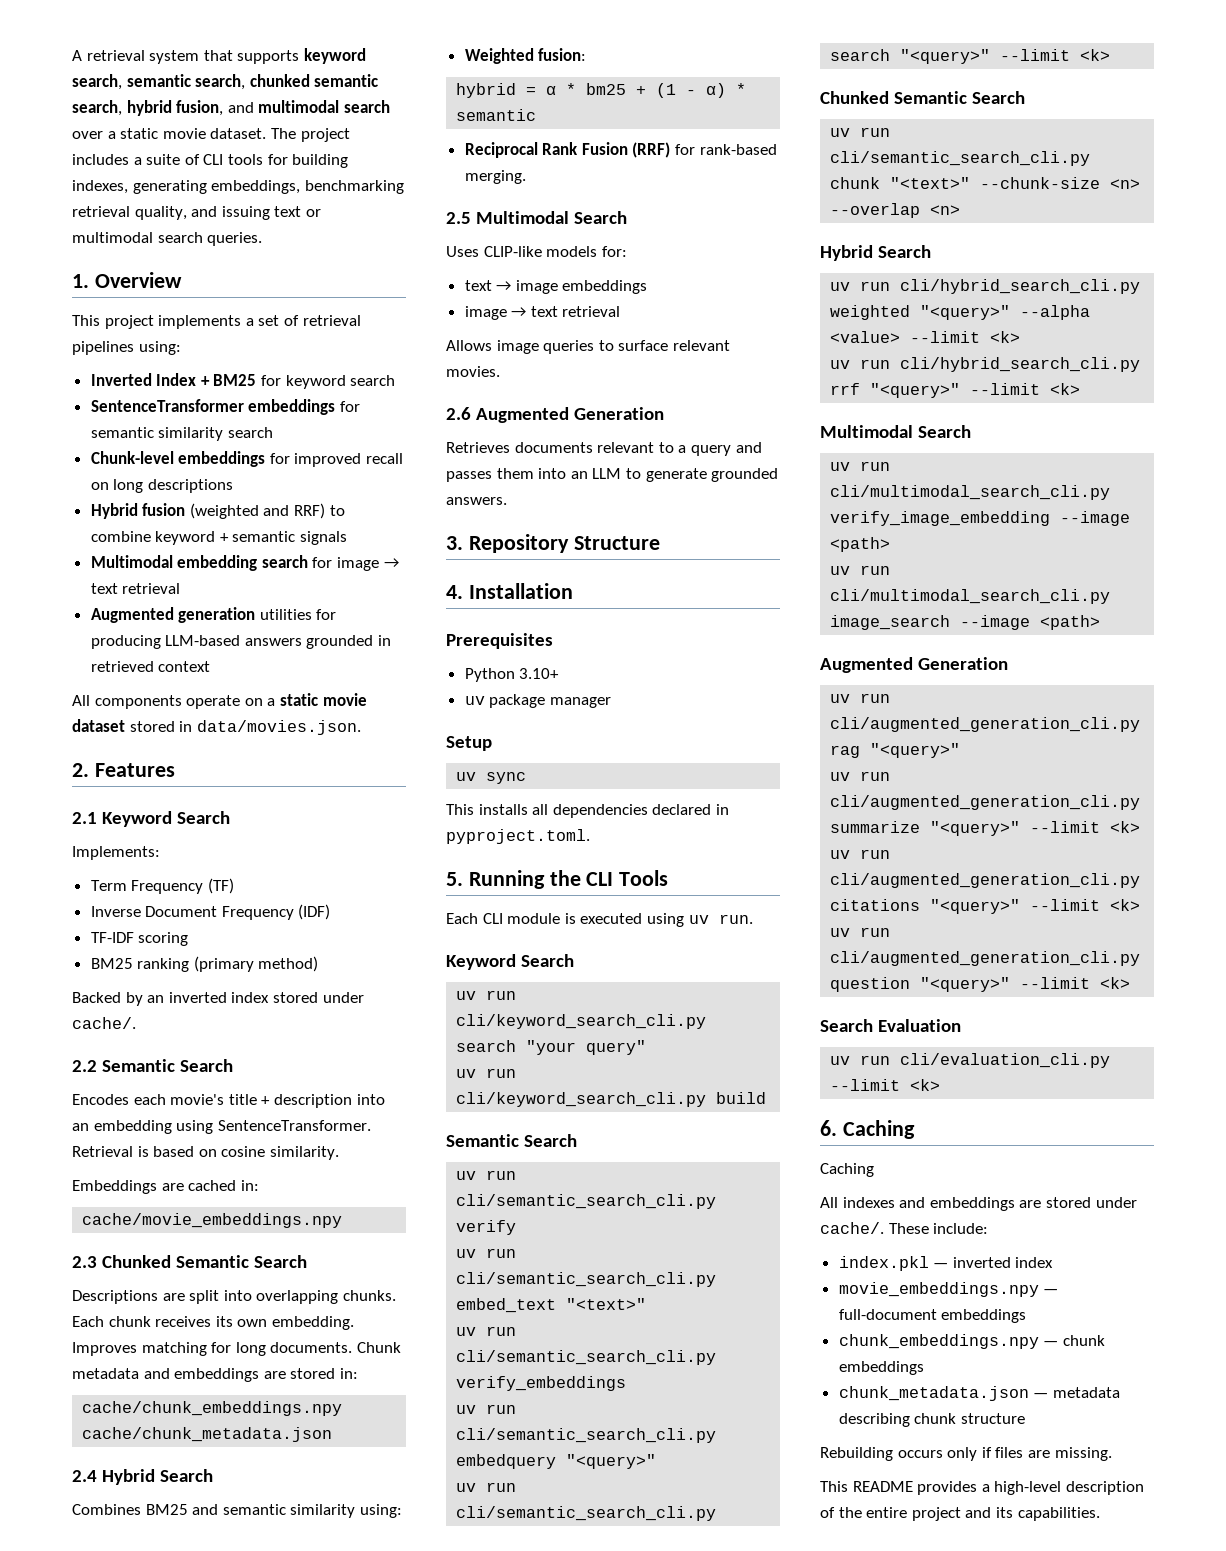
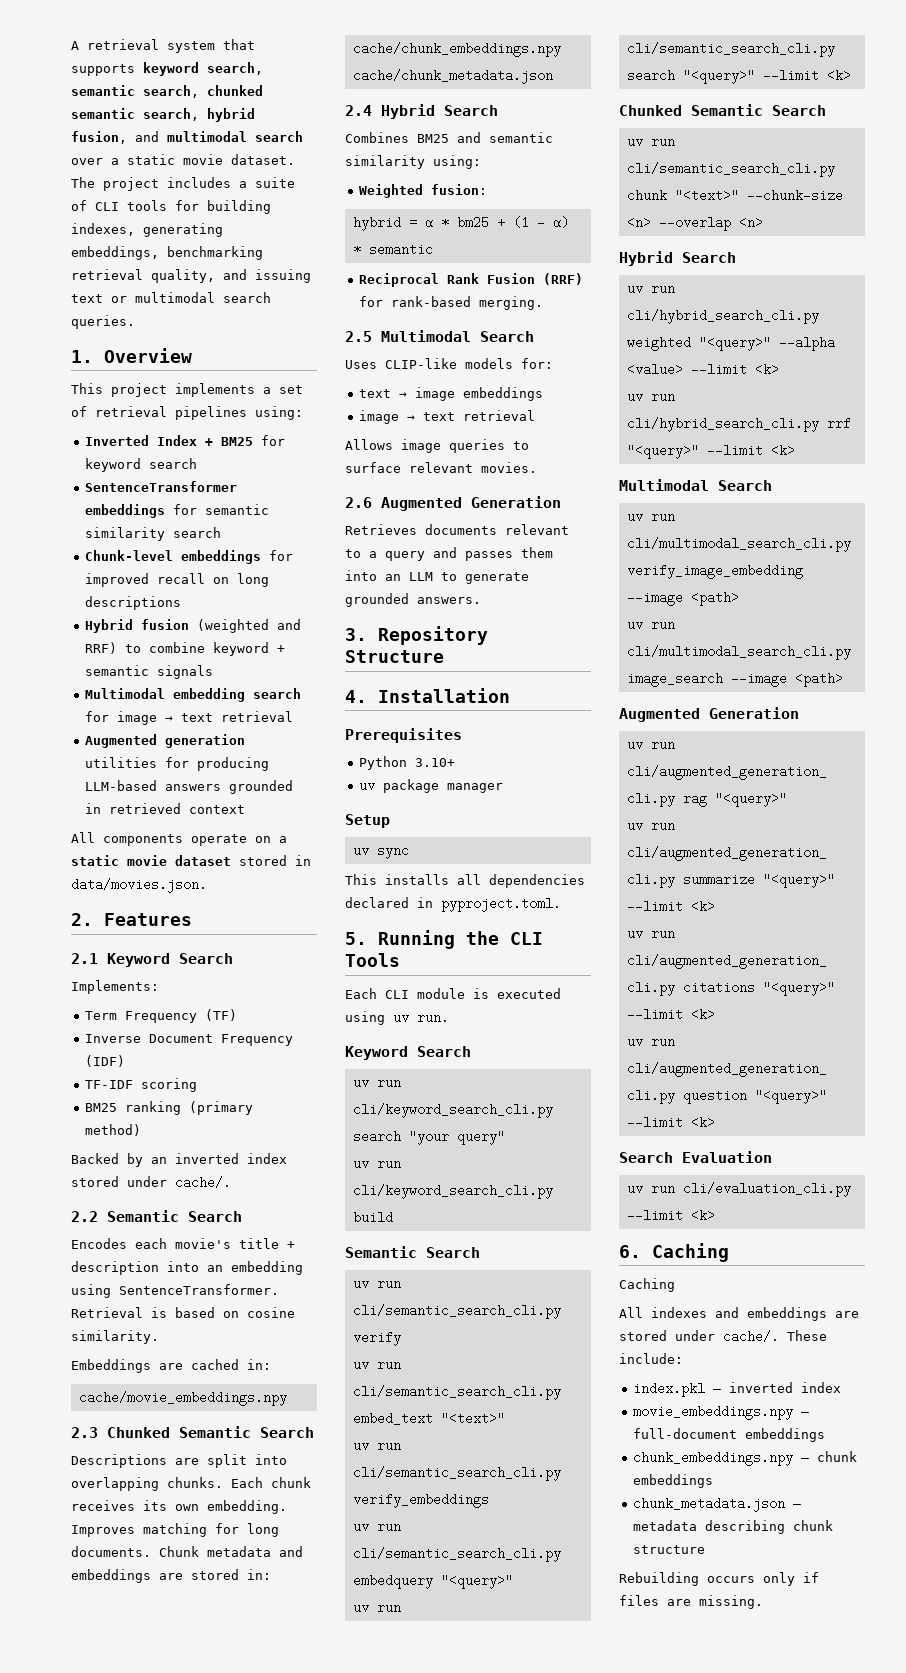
- This README provides a high-level description of the entire project and its capabilities.

